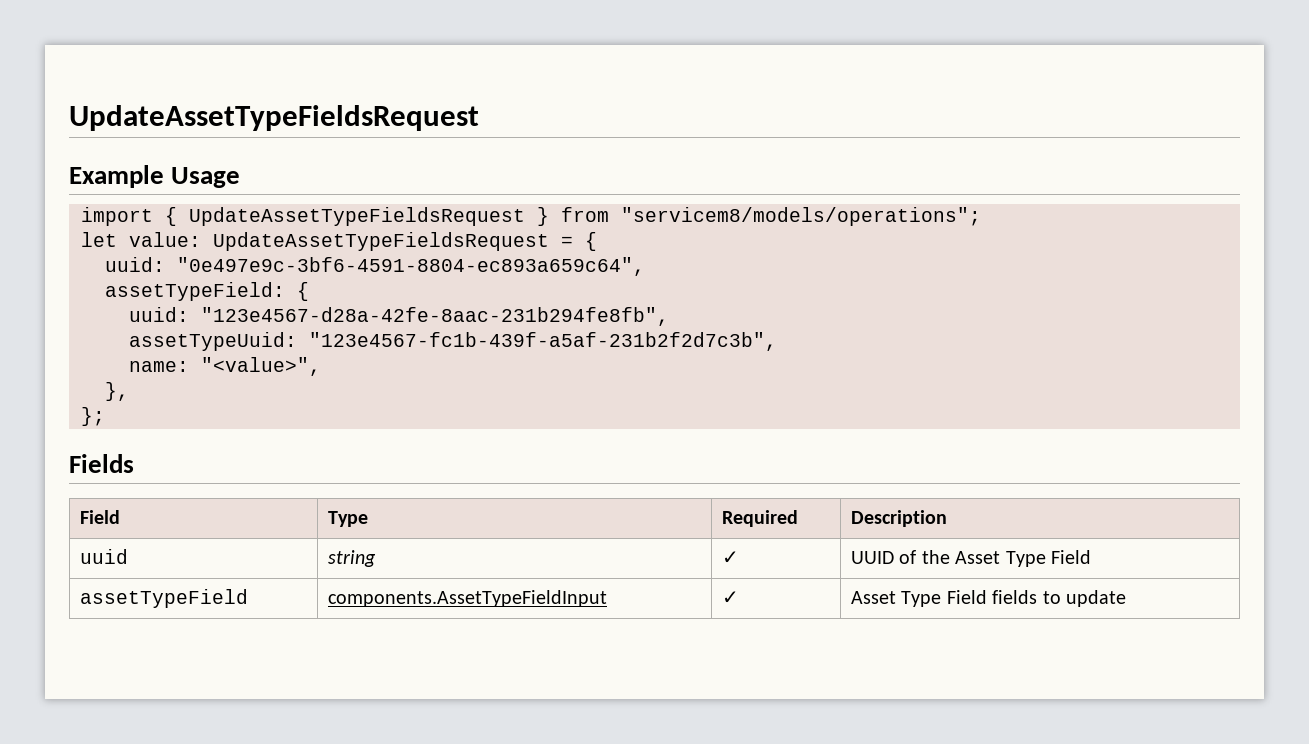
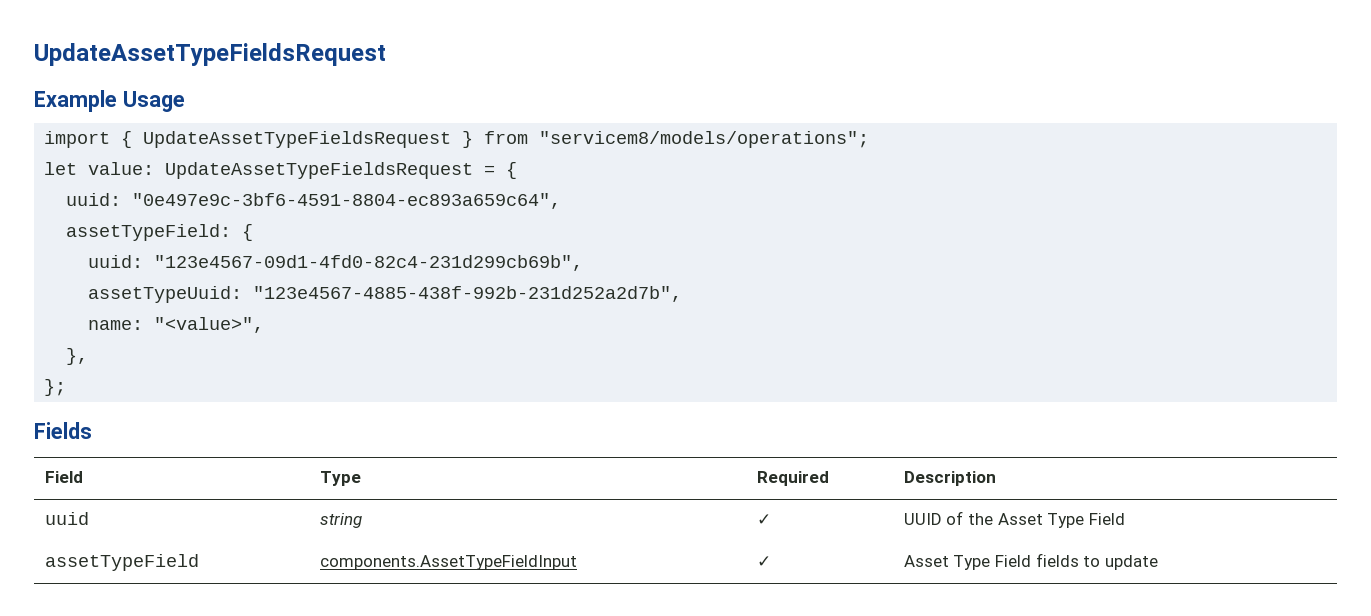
- uuid: "123e4567-d28a-42fe-8aac-231b294fe8fb",
+ uuid: "123e4567-09d1-4fd0-82c4-231d299cb69b",
- assetTypeUuid: "123e4567-fc1b-439f-a5af-231b2f2d7c3b",
+ assetTypeUuid: "123e4567-4885-438f-992b-231d252a2d7b",

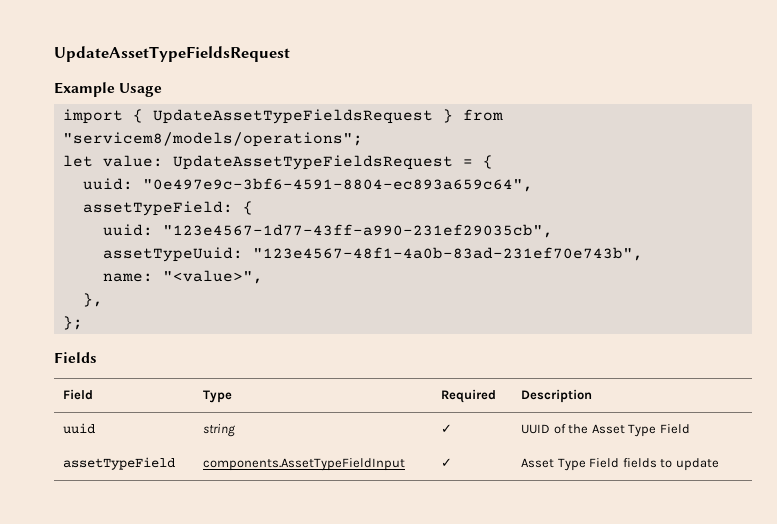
- uuid: "123e4567-09d1-4fd0-82c4-231d299cb69b",
+ uuid: "123e4567-1d77-43ff-a990-231ef29035cb",
- assetTypeUuid: "123e4567-4885-438f-992b-231d252a2d7b",
+ assetTypeUuid: "123e4567-48f1-4a0b-83ad-231ef70e743b",

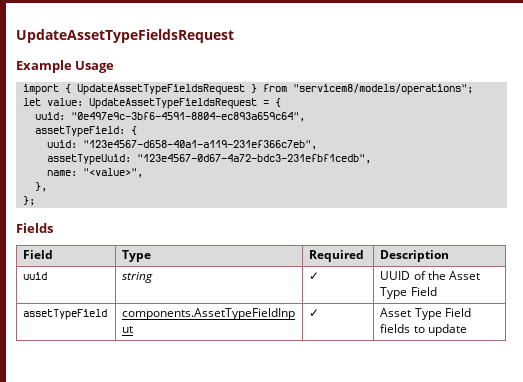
- uuid: "123e4567-1d77-43ff-a990-231ef29035cb",
+ uuid: "123e4567-d658-40a1-a119-231ef366c7eb",
- assetTypeUuid: "123e4567-48f1-4a0b-83ad-231ef70e743b",
+ assetTypeUuid: "123e4567-0d67-4a72-bdc3-231efbf1cedb",

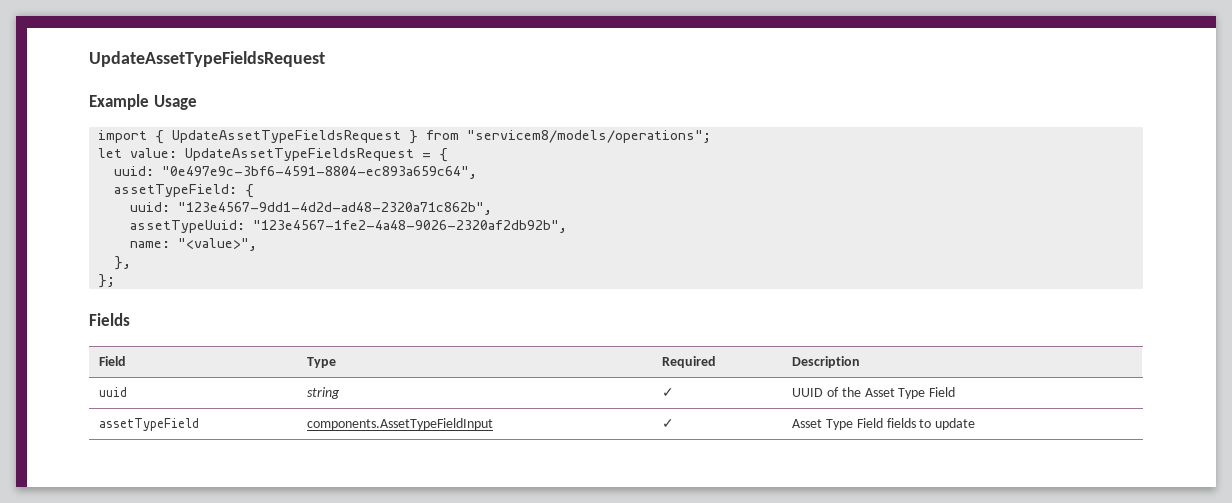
- uuid: "123e4567-d658-40a1-a119-231ef366c7eb",
+ uuid: "123e4567-9dd1-4d2d-ad48-2320a71c862b",
- assetTypeUuid: "123e4567-0d67-4a72-bdc3-231efbf1cedb",
+ assetTypeUuid: "123e4567-1fe2-4a48-9026-2320af2db92b",

